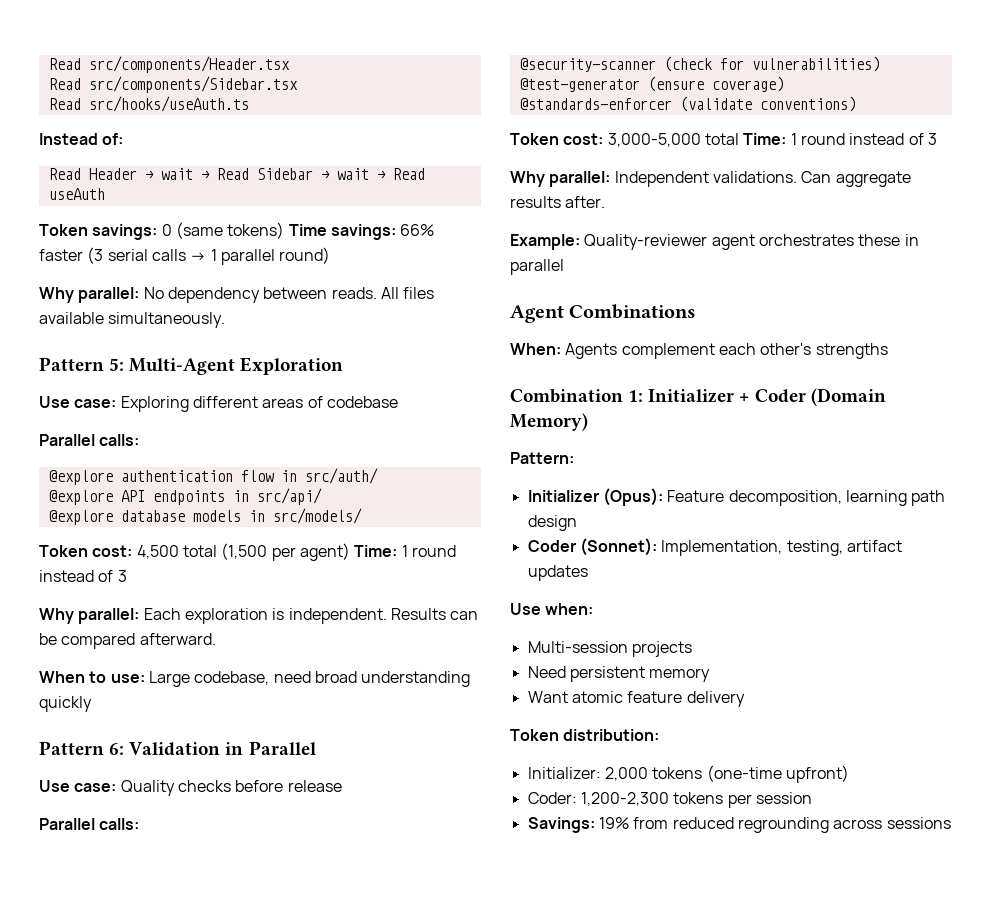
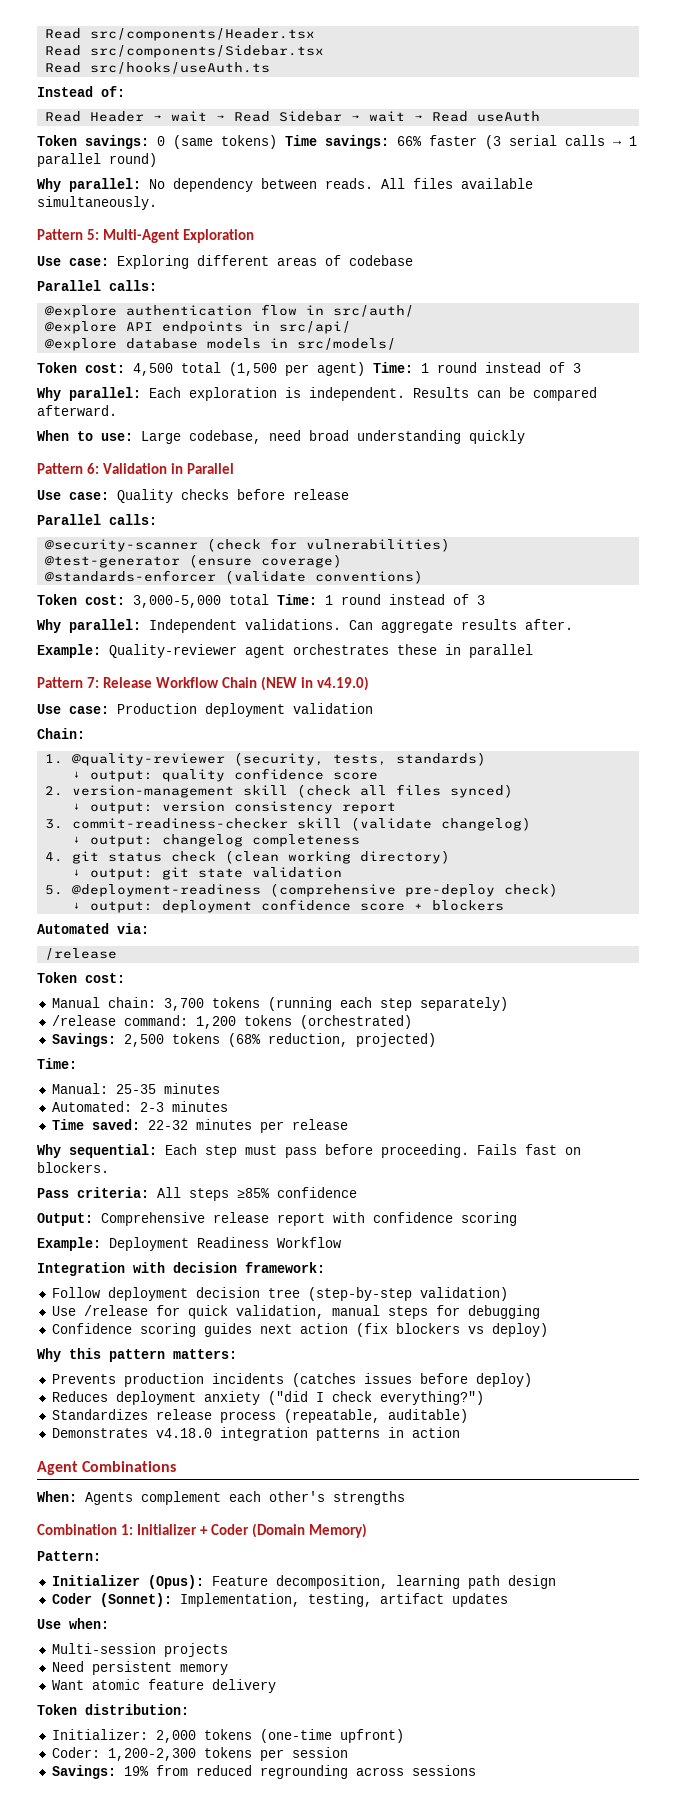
+ Pattern 7: Release Workflow Chain (NEW in v4.19.0)
+ Use case: Production deployment validation
+ Chain:
+ 1. @quality-reviewer (security, tests, standards)
+ ↓ output: quality confidence score
+ 2. version-management skill (check all files synced)
+ ↓ output: version consistency report
+ 3. commit-readiness-checker skill (validate changelog)
+ ↓ output: changelog completeness
+ 4. git status check (clean working directory)
+ ↓ output: git state validation
+ 5. @deployment-readiness (comprehensive pre-deploy check)
+ ↓ output: deployment confidence score + blockers
+ Automated via:
+ /release
+ Token cost:
+ Manual chain: 3,700 tokens (running each step separately)
+ /release command: 1,200 tokens (orchestrated)
+ Savings: 2,500 tokens (68% reduction, projected)
+ Time:
+ Manual: 25-35 minutes
+ Automated: 2-3 minutes
+ Time saved: 22-32 minutes per release
+ Why sequential: Each step must pass before proceeding. Fails fast on blockers.
+ Pass criteria: All steps ≥85% confidence
+ Output: Comprehensive release report with confidence scoring
+ Example: Deployment Readiness Workflow
+ Integration with decision framework:
+ Follow deployment decision tree (step-by-step validation)
+ Use /release for quick validation, manual steps for debugging
+ Confidence scoring guides next action (fix blockers vs deploy)
+ Why this pattern matters:
+ Prevents production incidents (catches issues before deploy)
+ Reduces deployment anxiety ("did I check everything?")
+ Standardizes release process (repeatable, auditable)
+ Demonstrates v4.18.0 integration patterns in action

